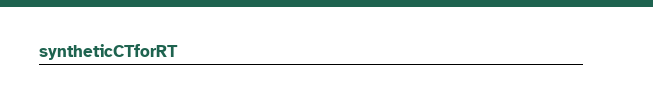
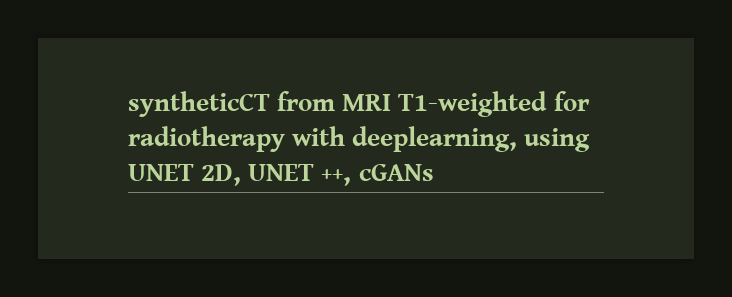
- syntheticCTforRT
+ syntheticCT from MRI T1-weighted for radiotherapy with deeplearning, using UNET 2D, UNET ++, cGANs

